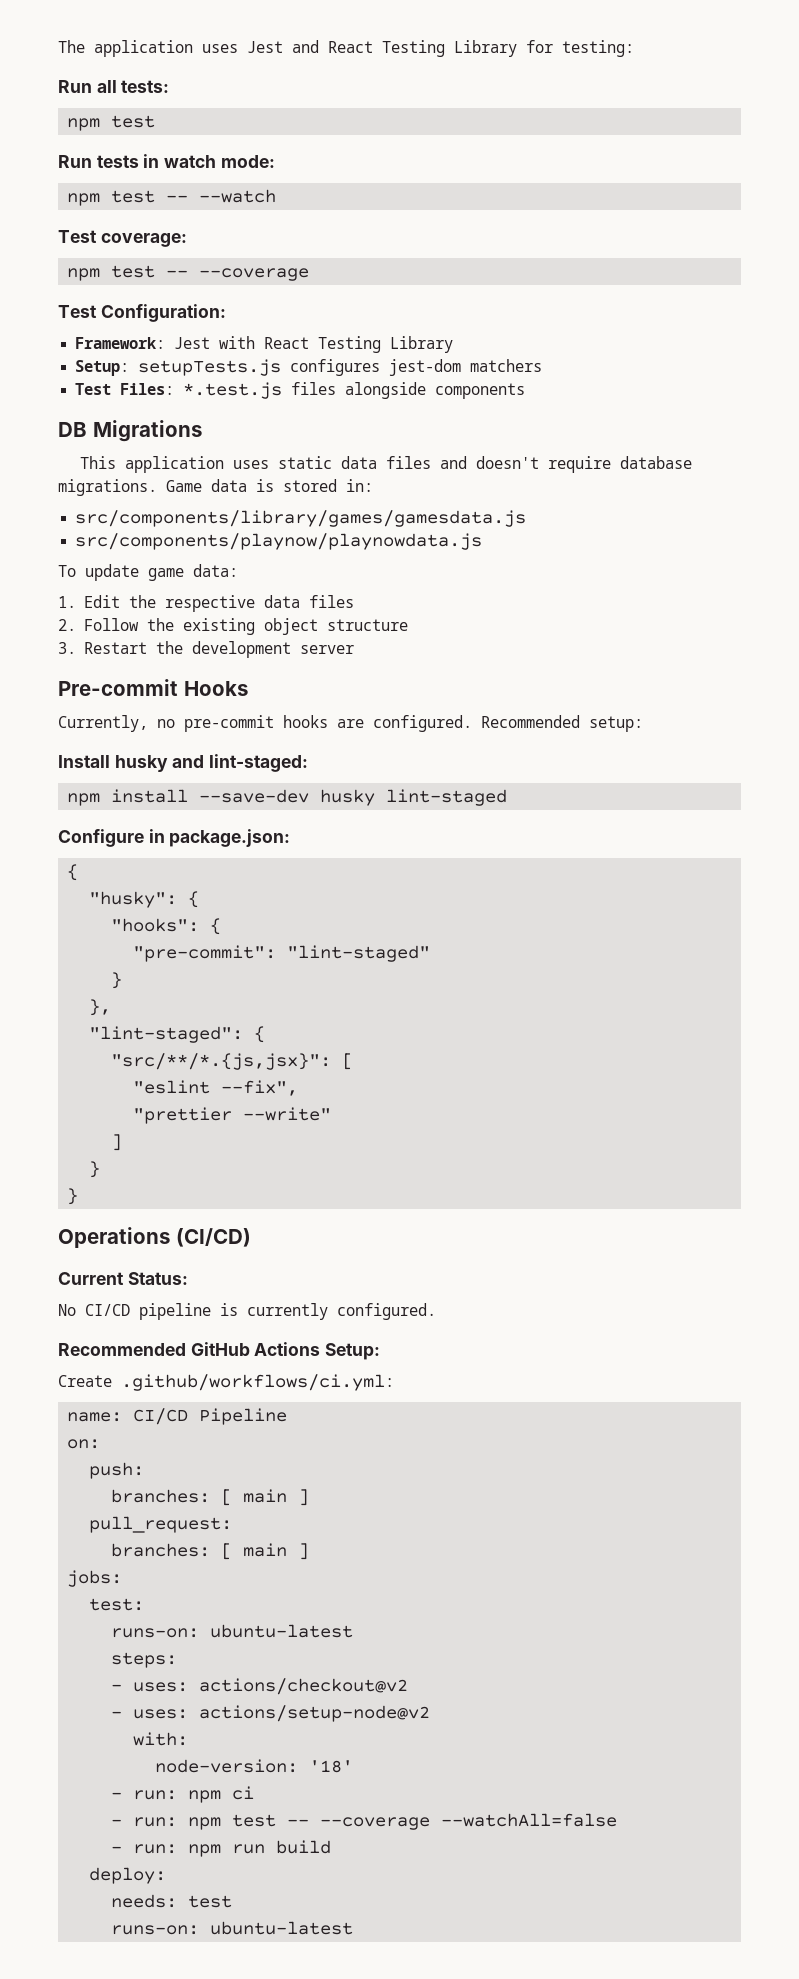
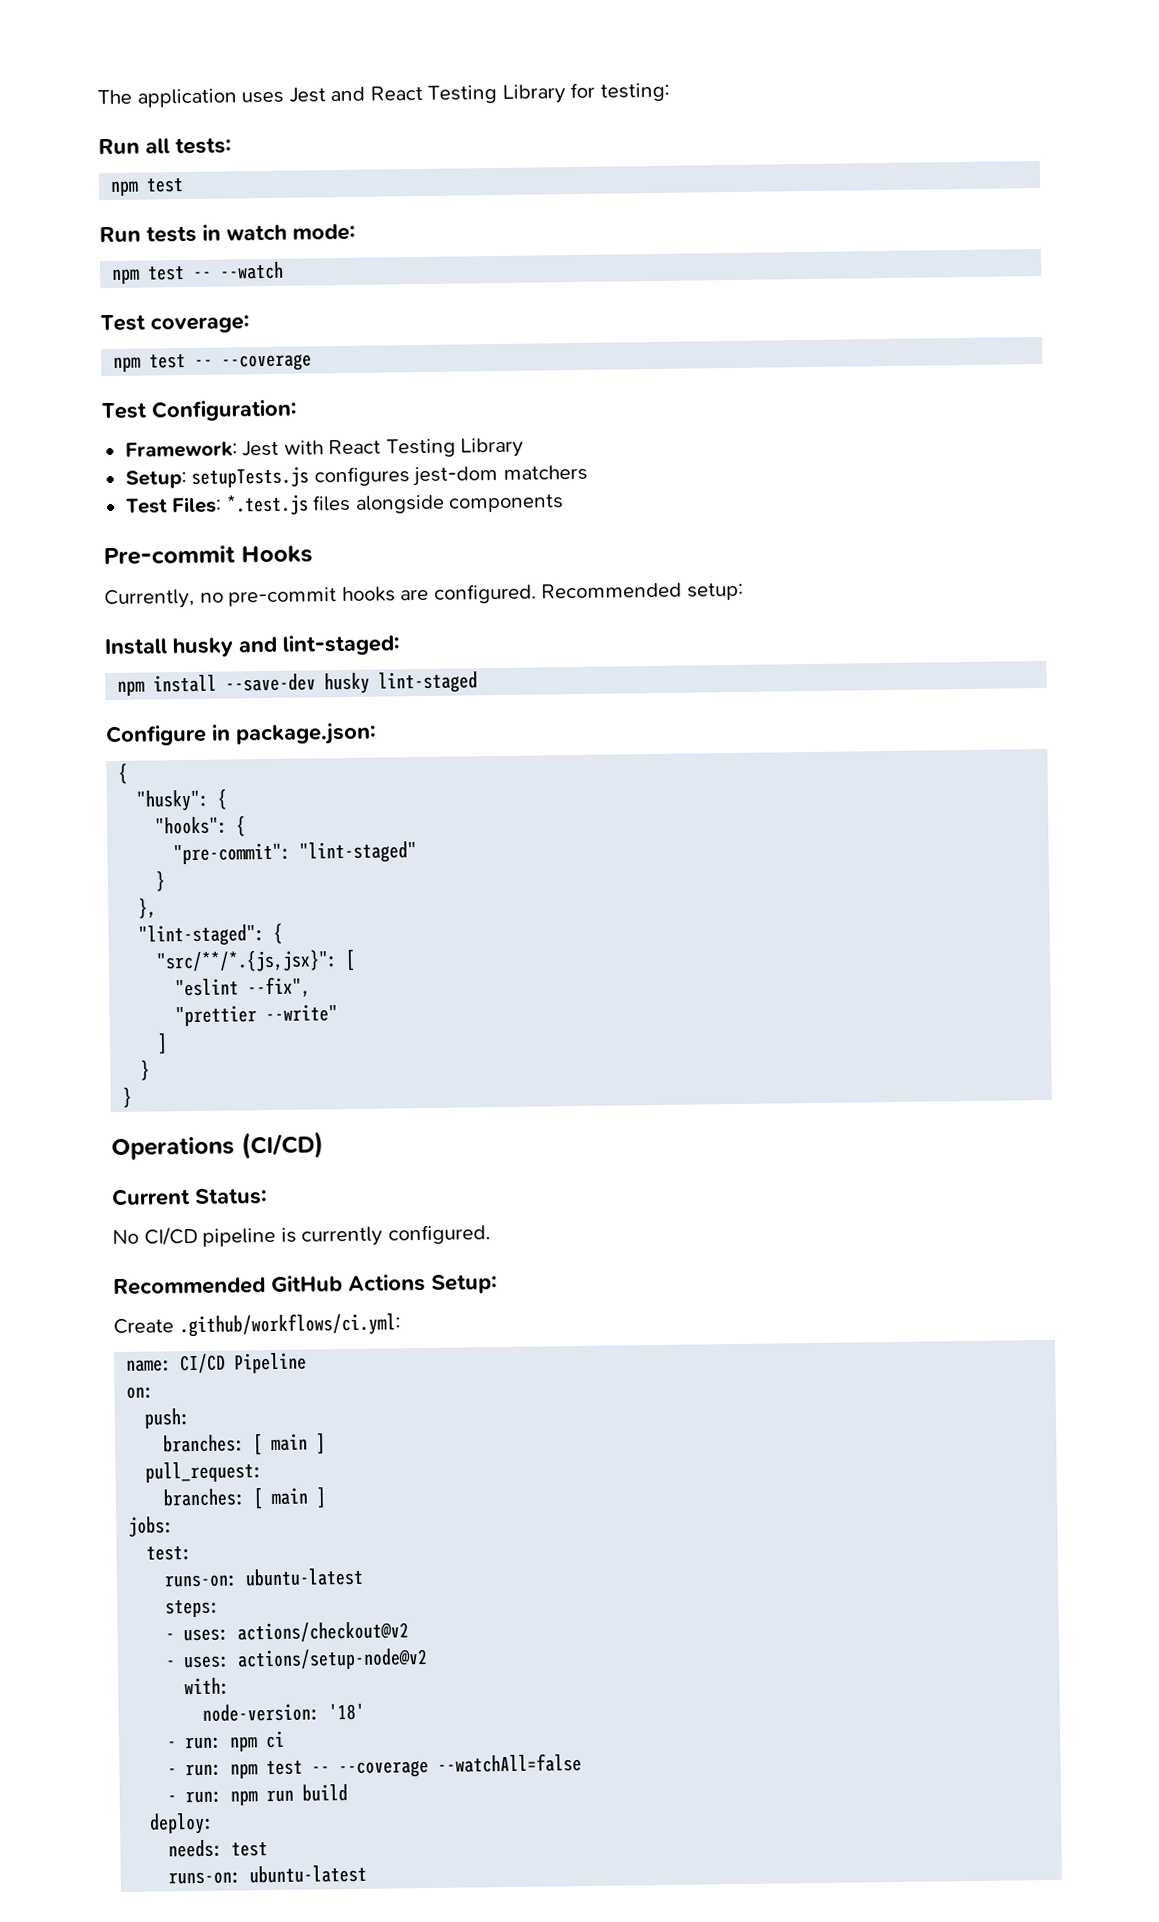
- DB Migrations
- This application uses static data files and doesn't require database migrations. Game data is stored in:
- src/components/library/games/gamesdata.js
- src/components/playnow/playnowdata.js
- To update game data:
- 1. Edit the respective data files
- 2. Follow the existing object structure
- 3. Restart the development server

